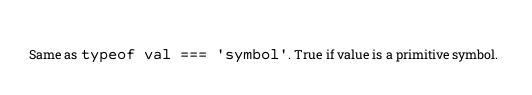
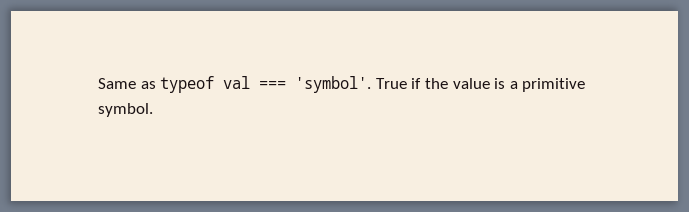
- True if value is a primitive symbol.
+ True if the value is a primitive symbol.

